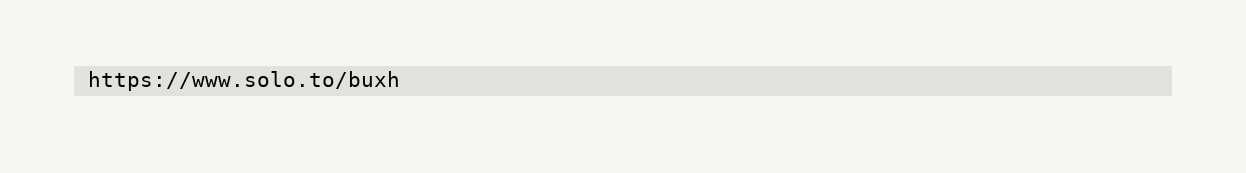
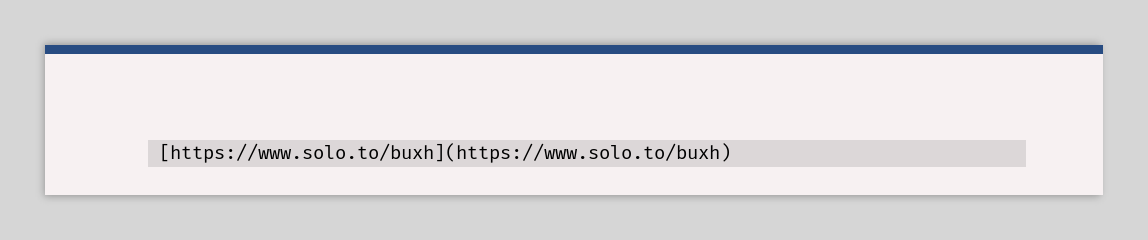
- https://www.solo.to/buxh
+ [https://www.solo.to/buxh](https://www.solo.to/buxh)

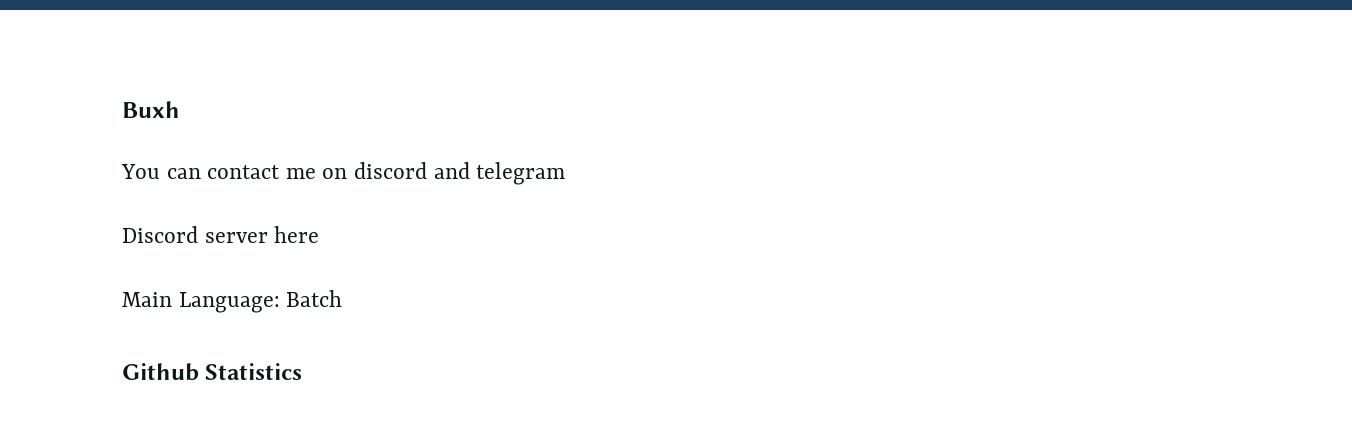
- [https://www.solo.to/buxh](https://www.solo.to/buxh)
+ Buxh
+ You can contact me on discord and telegram
+ Discord server here
+ Main Language: Batch
+ Github Statistics

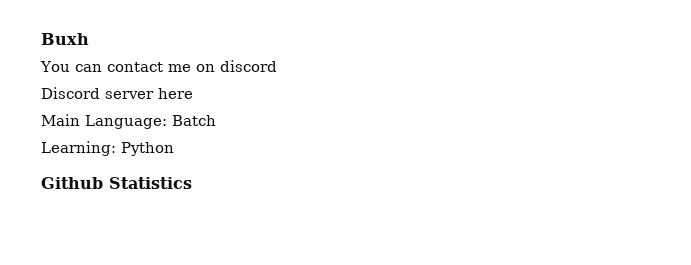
- You can contact me on discord and telegram
+ You can contact me on discord
+ Learning: Python

